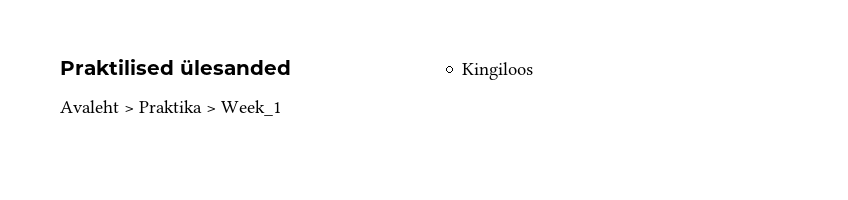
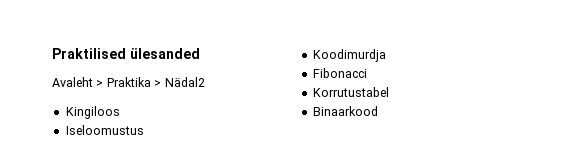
- Avaleht > Praktika > Week_1
+ Avaleht > Praktika > Nädal2
+ Iseloomustus
+ Koodimurdja
+ Fibonacci
+ Korrutustabel
+ Binaarkood

